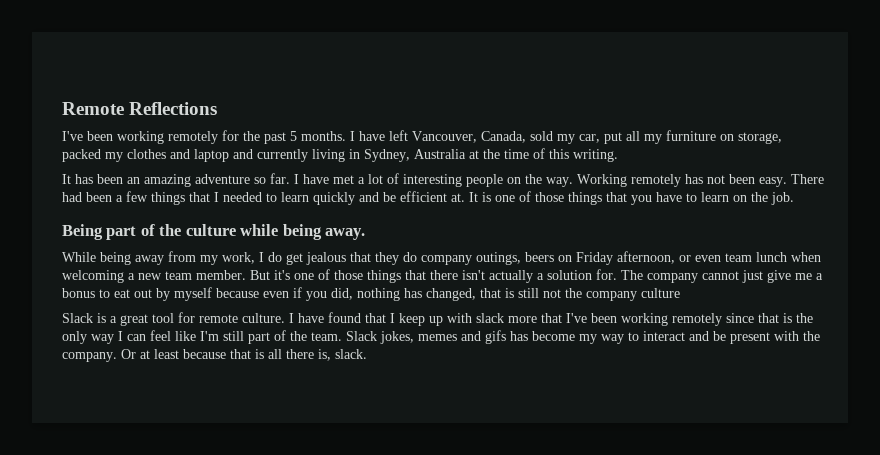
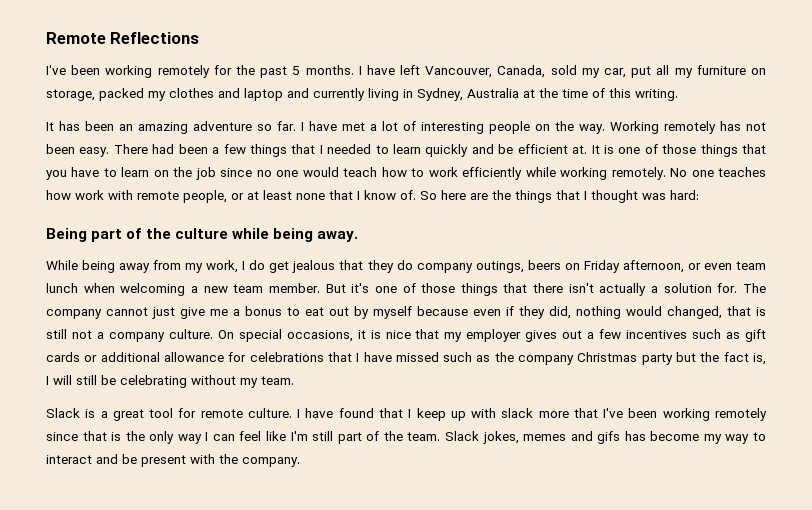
- It is one of those things that you have to learn on the job.
+ It is one of those things that you have to learn on the job since no one would teach how to work efficiently while working remotely. No one teaches how work with remote people, or at least none that I know of. So here are the things that I thought was hard:
- The company cannot just give me a bonus to eat out by myself because even if you did, nothing has changed, that is still not the company culture
+ The company cannot just give me a bonus to eat out by myself because even if they did, nothing would changed, that is still not a company culture. On special occasions, it is nice that my employer gives out a few incentives such as gift cards or additional allowance for celebrations that I have missed such as the company Christmas party but the fact is, I will still be celebrating without my team.
- Or at least because that is all there is, slack.

